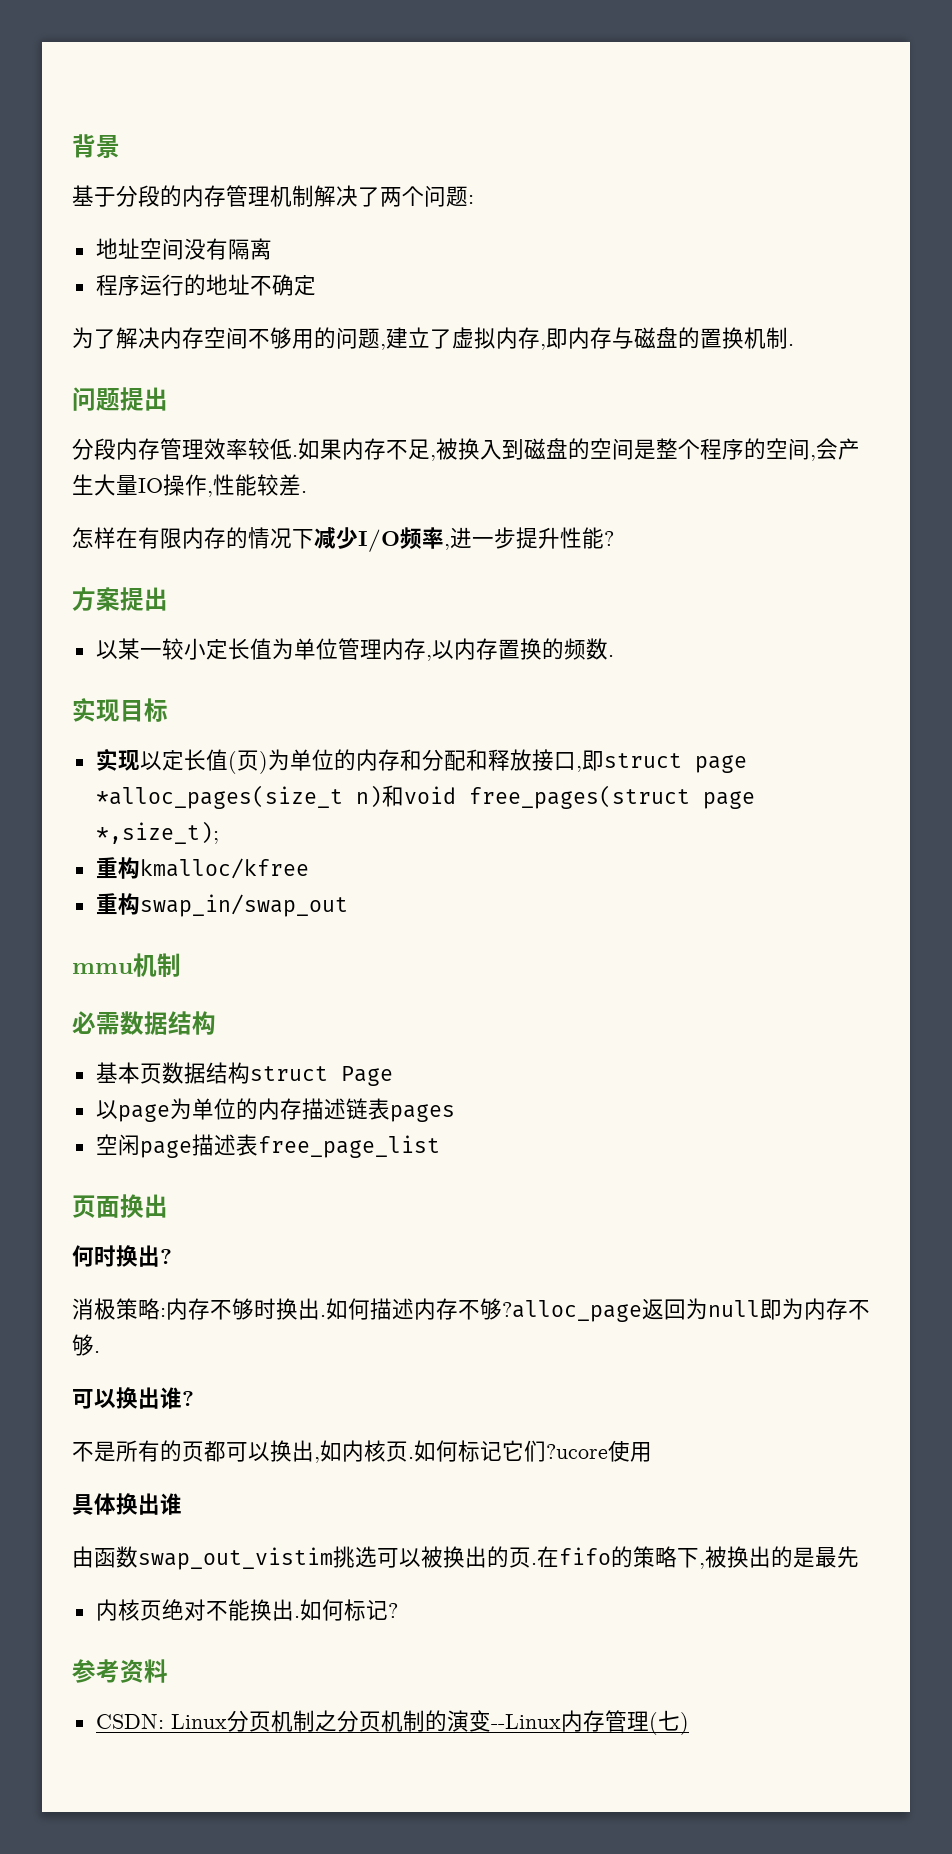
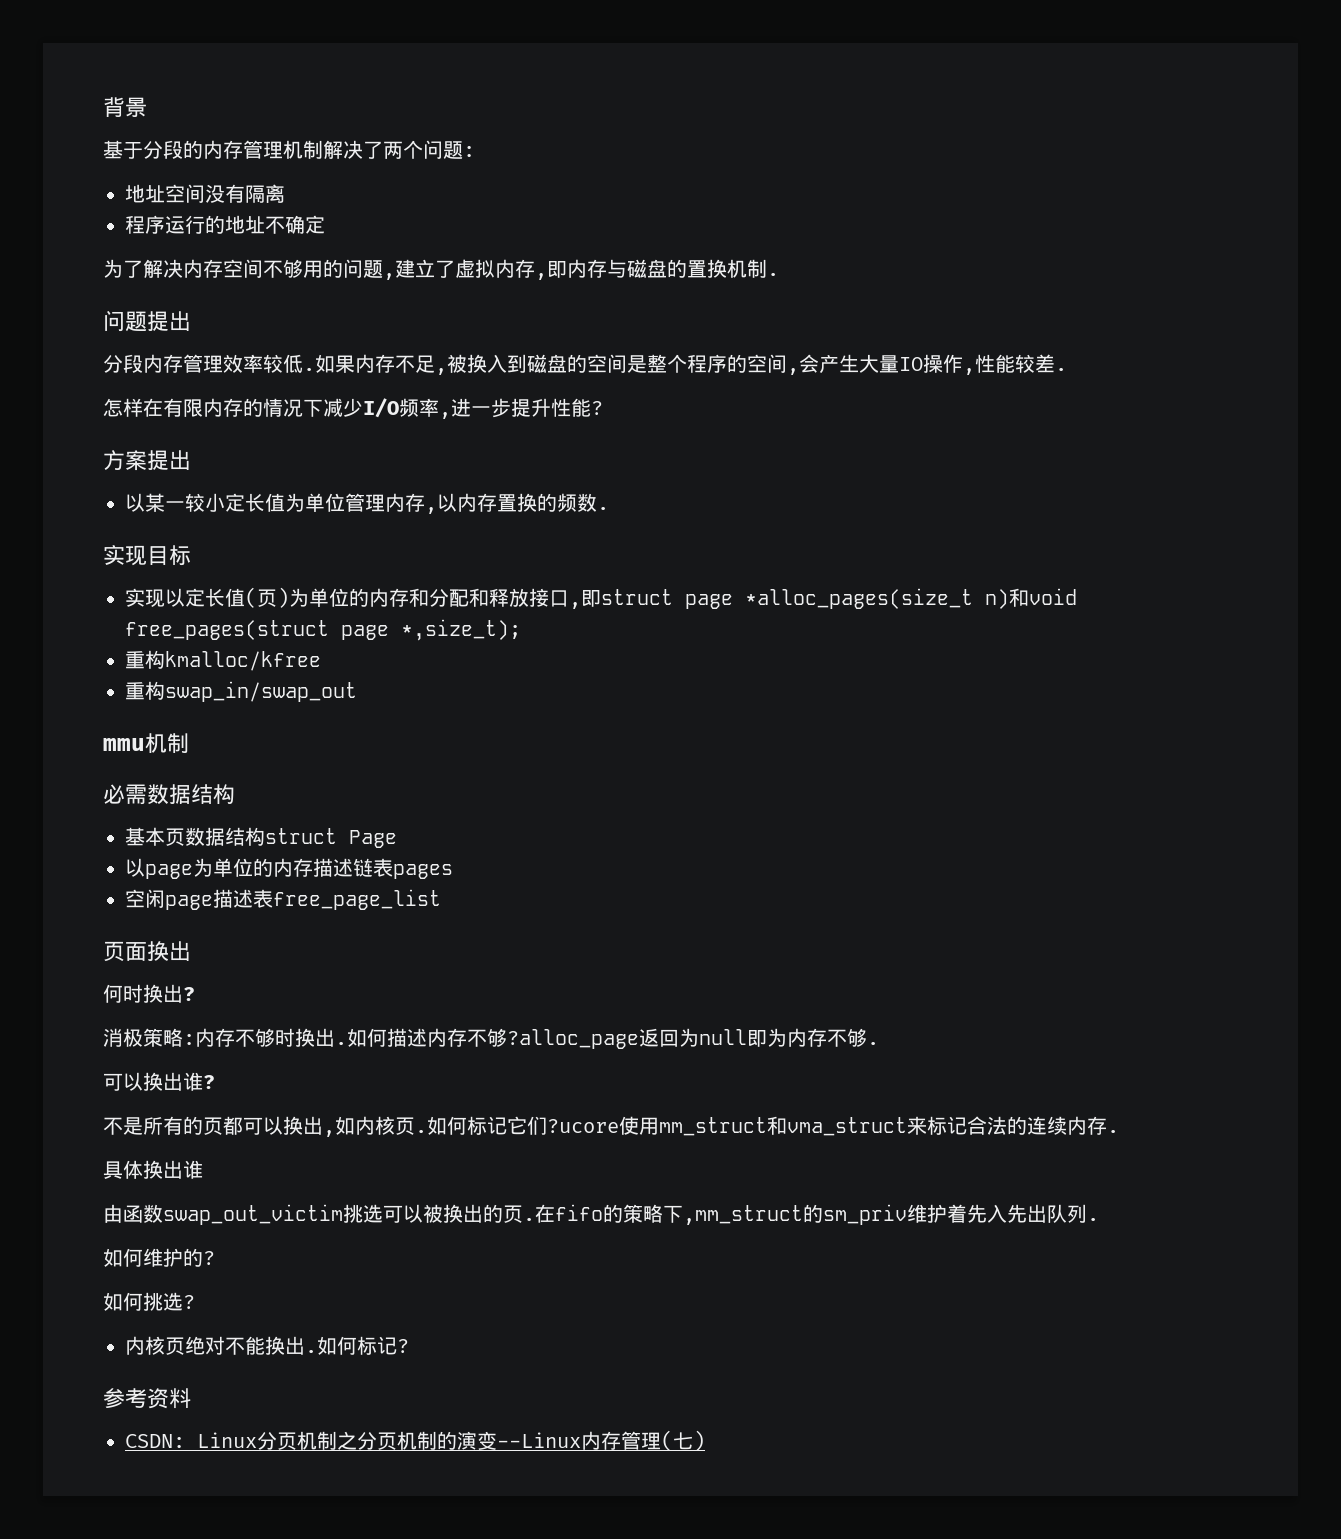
- 如何标记它们?ucore使用
+ 如何标记它们?ucore使用mm_struct和vma_struct来标记合法的连续内存.
- 由函数swap_out_vistim挑选可以被换出的页.
+ 由函数swap_out_victim挑选可以被换出的页.
- 在fifo的策略下,被换出的是最先
+ 在fifo的策略下,mm_struct的sm_priv维护着先入先出队列.
+ 如何维护的?
+ 如何挑选?

